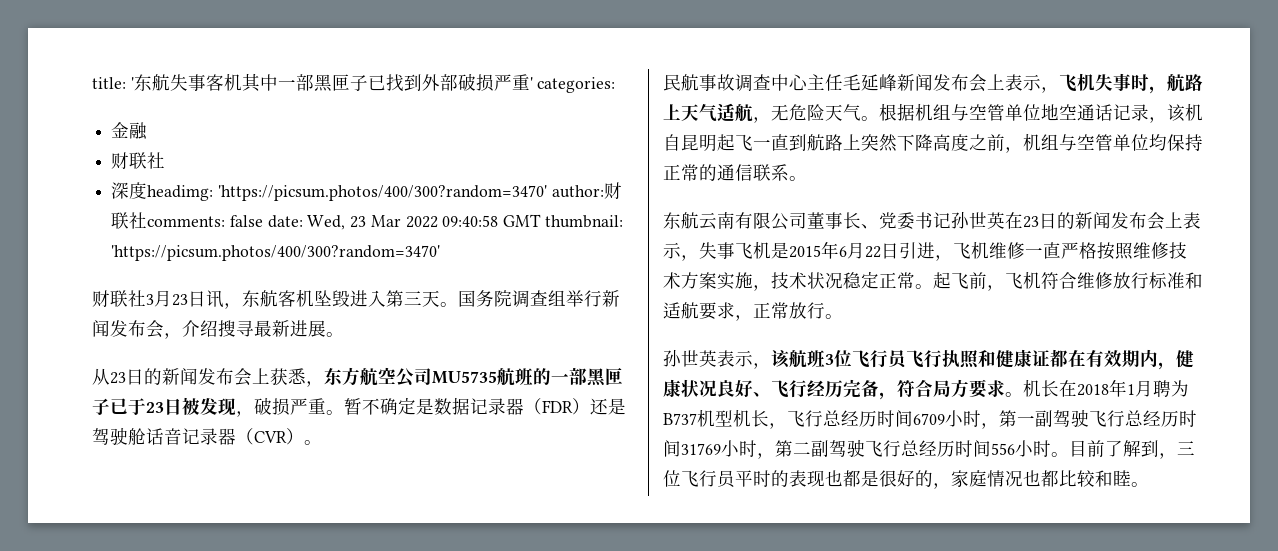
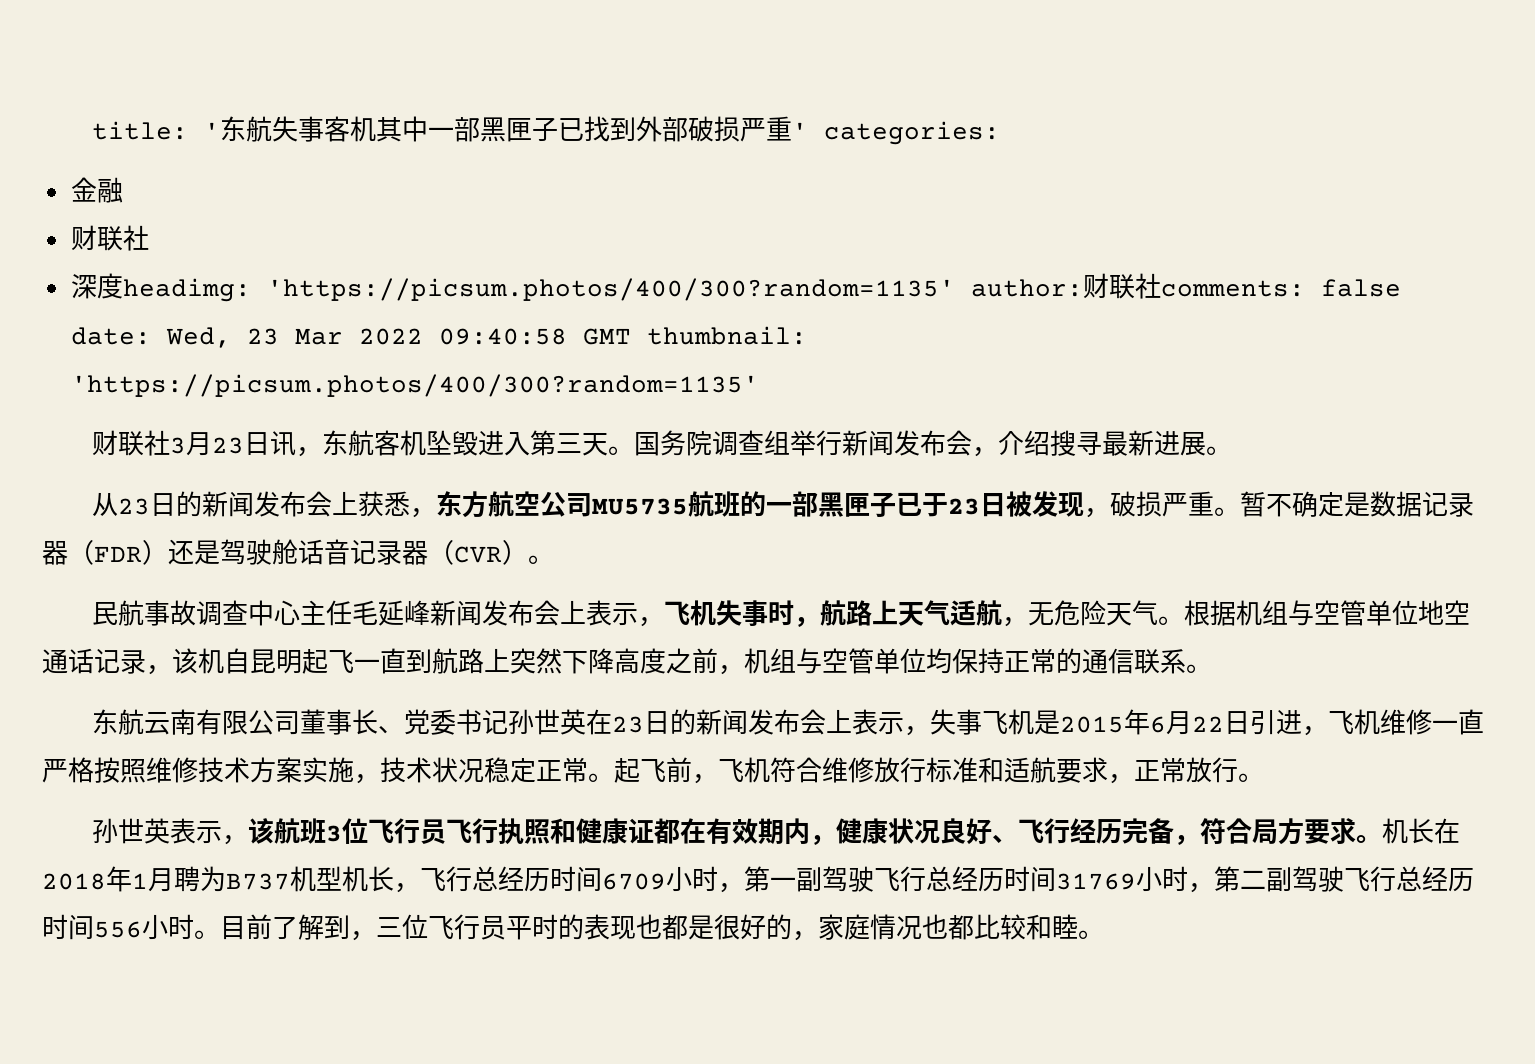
- 深度headimg: 'https://picsum.photos/400/300?random=3470' author:财联社comments: false date: Wed, 23 Mar 2022 09:40:58 GMT thumbnail: 'https://picsum.photos/400/300?random=3470'
+ 深度headimg: 'https://picsum.photos/400/300?random=1135' author:财联社comments: false date: Wed, 23 Mar 2022 09:40:58 GMT thumbnail: 'https://picsum.photos/400/300?random=1135'

